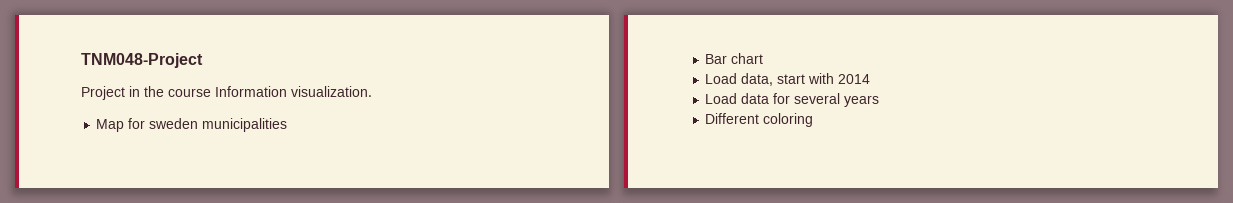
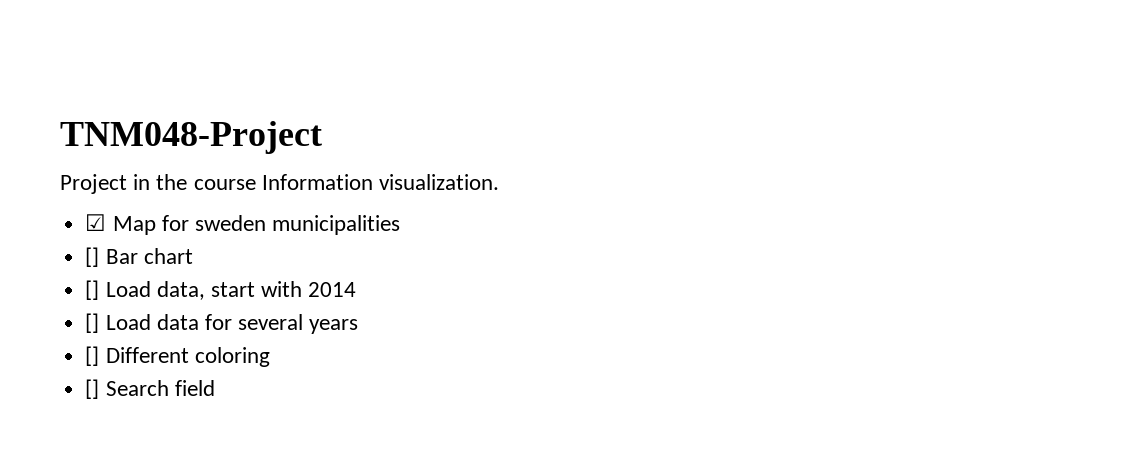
- Map for sweden municipalities
+ ☑ Map for sweden municipalities
- Bar chart
+ [] Bar chart
- Load data, start with 2014
+ [] Load data, start with 2014
- Load data for several years
+ [] Load data for several years
- Different coloring
+ [] Different coloring
+ [] Search field

